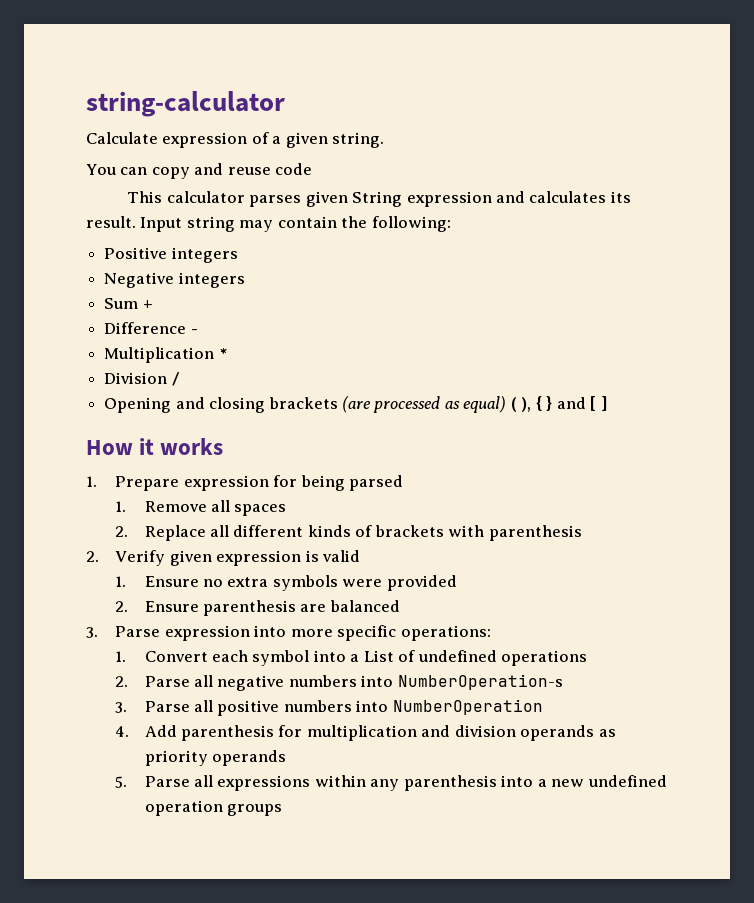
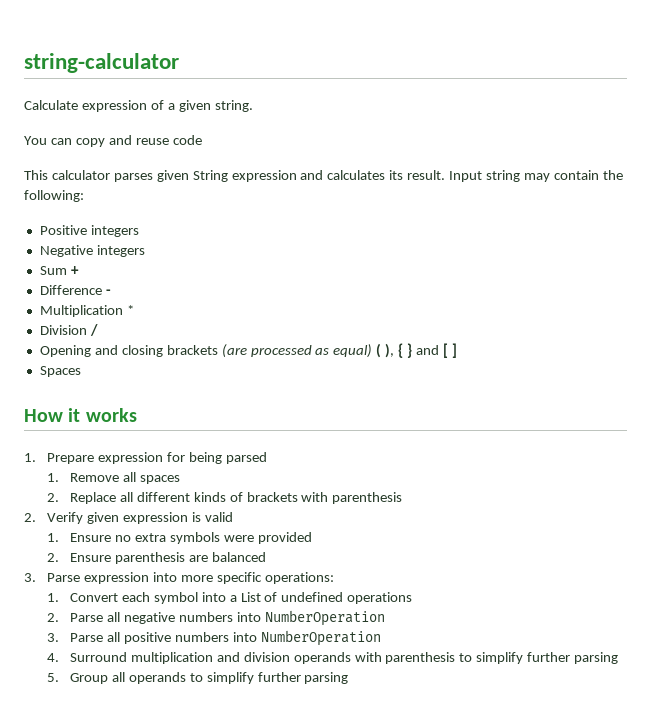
+ Spaces
- 2. Parse all negative numbers into NumberOperation-s
+ 2. Parse all negative numbers into NumberOperation
- 4. Add parenthesis for multiplication and division operands as priority operands
- 5. Parse all expressions within any parenthesis into a new undefined operation groups
+ 4. Surround multiplication and division operands with parenthesis to simplify further parsing
+ 5. Group all operands to simplify further parsing

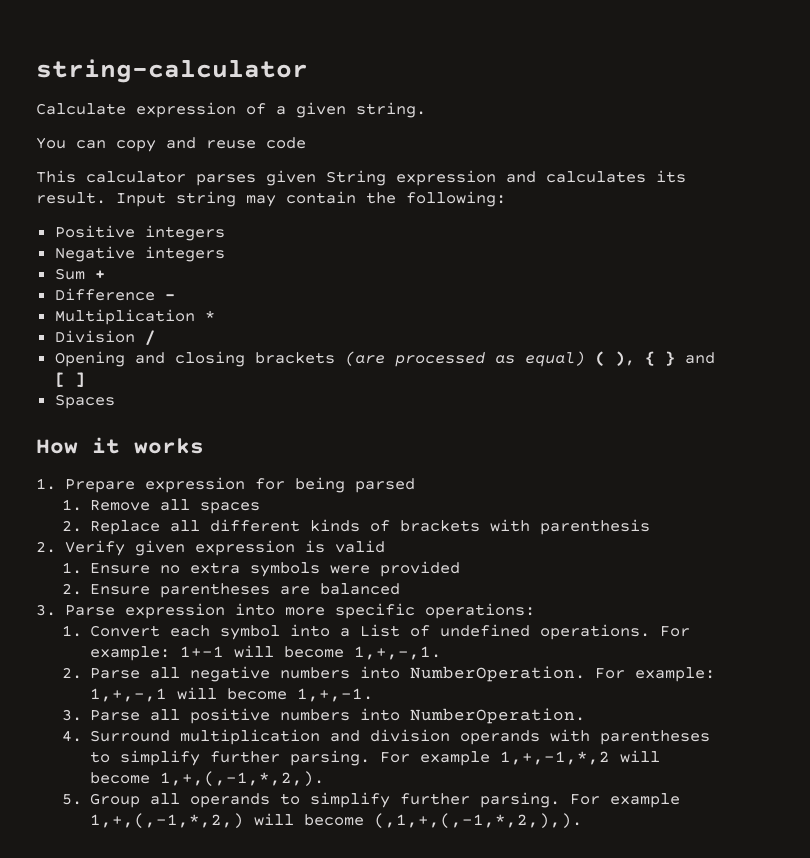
- 2. Ensure parenthesis are balanced
+ 2. Ensure parentheses are balanced
- 1. Convert each symbol into a List of undefined operations
+ 1. Convert each symbol into a List of undefined operations. For example: 1+-1 will become 1,+,-,1.
- 2. Parse all negative numbers into NumberOperation
+ 2. Parse all negative numbers into NumberOperation. For example: 1,+,-,1 will become 1,+,-1.
- 3. Parse all positive numbers into NumberOperation
+ 3. Parse all positive numbers into NumberOperation.
- 4. Surround multiplication and division operands with parenthesis to simplify further parsing
+ 4. Surround multiplication and division operands with parentheses to simplify further parsing. For example 1,+,-1,*,2 will become 1,+,(,-1,*,2,).
- 5. Group all operands to simplify further parsing
+ 5. Group all operands to simplify further parsing. For example 1,+,(,-1,*,2,) will become (,1,+,(,-1,*,2,),).

